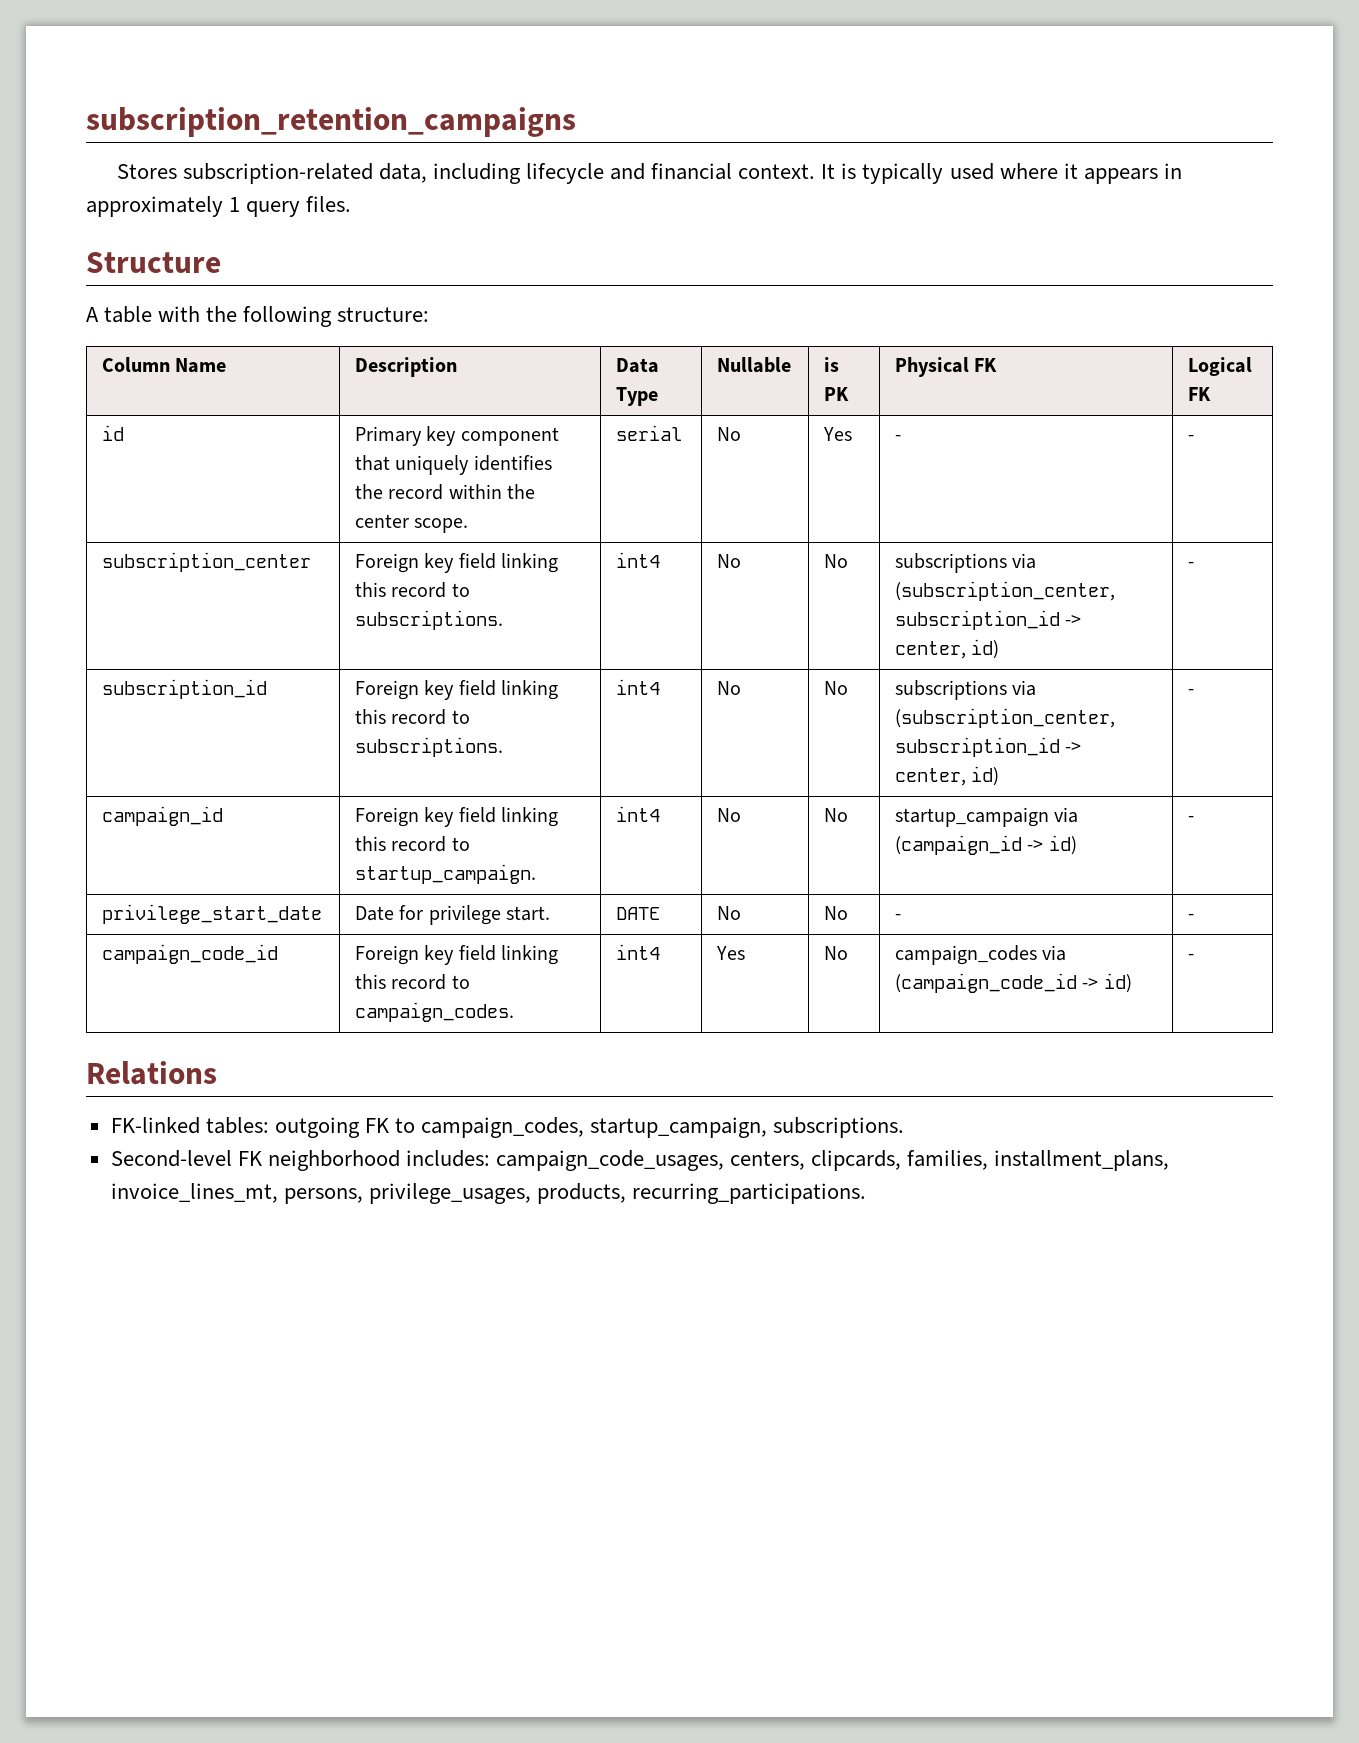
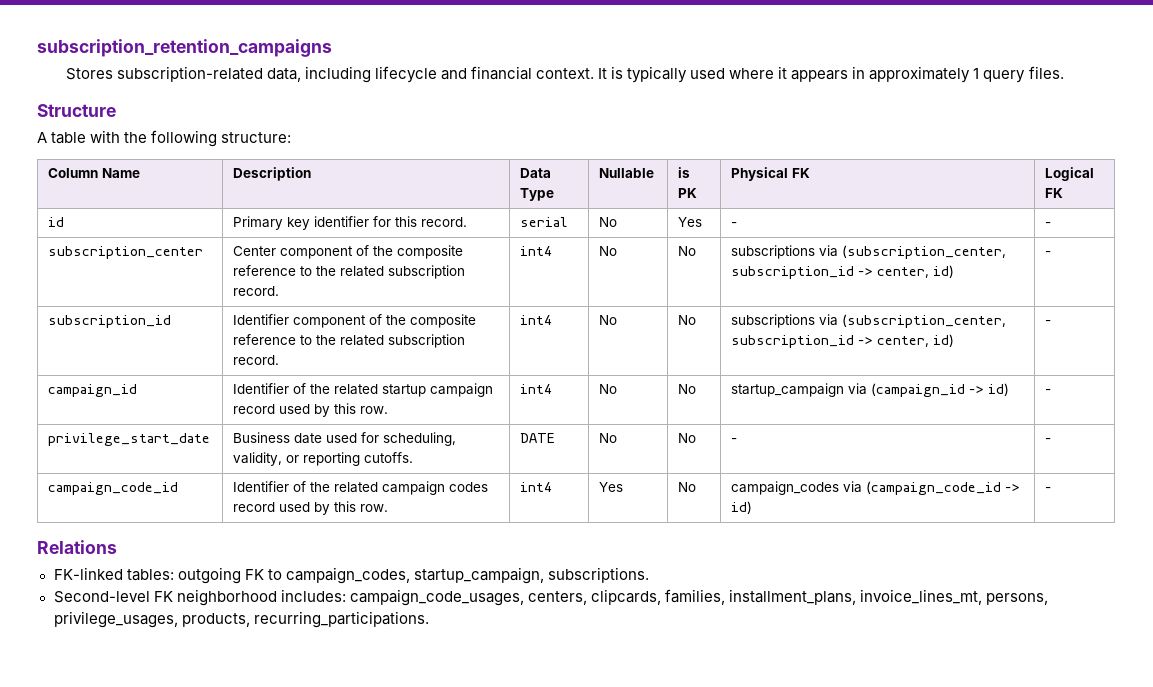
- id | Primary key component that uniquely identifies the record within the center scope. | serial | No | Yes | - | -
+ id | Primary key identifier for this record. | serial | No | Yes | - | -
- subscription_center | Foreign key field linking this record to subscriptions. | int4 | No | No | subscriptions via (subscription_center, subscription_id -> center, id) | -
+ subscription_center | Center component of the composite reference to the related subscription record. | int4 | No | No | subscriptions via (subscription_center, subscription_id -> center, id) | -
- subscription_id | Foreign key field linking this record to subscriptions. | int4 | No | No | subscriptions via (subscription_center, subscription_id -> center, id) | -
+ subscription_id | Identifier component of the composite reference to the related subscription record. | int4 | No | No | subscriptions via (subscription_center, subscription_id -> center, id) | -
- campaign_id | Foreign key field linking this record to startup_campaign. | int4 | No | No | startup_campaign via (campaign_id -> id) | -
+ campaign_id | Identifier of the related startup campaign record used by this row. | int4 | No | No | startup_campaign via (campaign_id -> id) | -
- privilege_start_date | Date for privilege start. | DATE | No | No | - | -
+ privilege_start_date | Business date used for scheduling, validity, or reporting cutoffs. | DATE | No | No | - | -
- campaign_code_id | Foreign key field linking this record to campaign_codes. | int4 | Yes | No | campaign_codes via (campaign_code_id -> id) | -
+ campaign_code_id | Identifier of the related campaign codes record used by this row. | int4 | Yes | No | campaign_codes via (campaign_code_id -> id) | -

